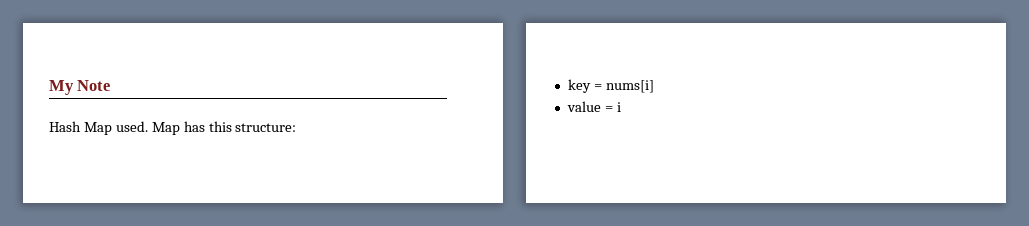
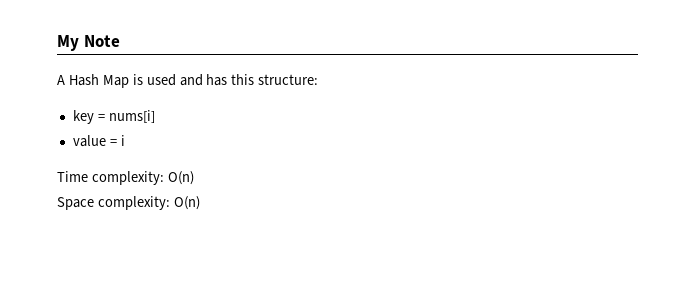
- Hash Map used. Map has this structure:
+ A Hash Map is used and has this structure:
+ Time complexity: O(n)
+ Space complexity: O(n)

